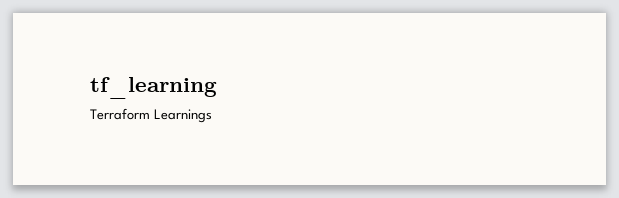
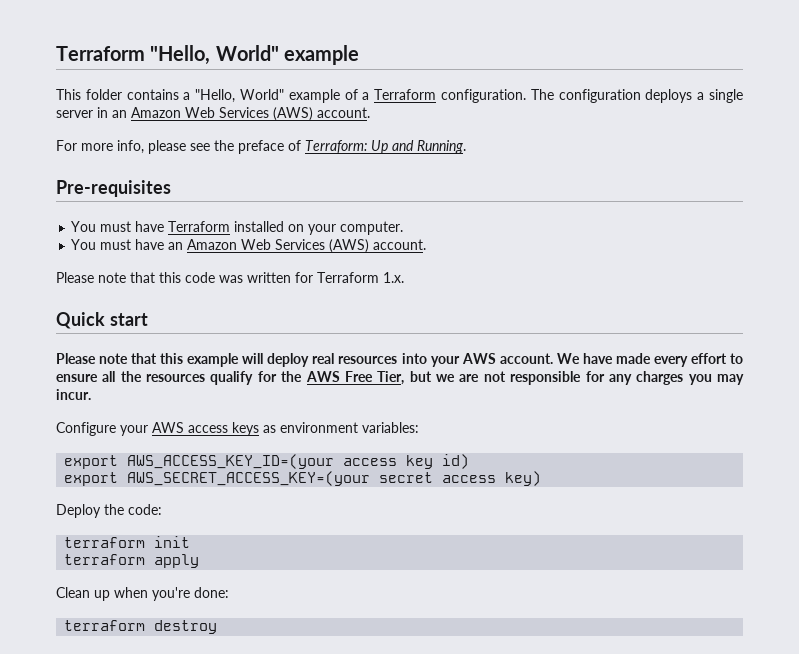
- tf_learning
- Terraform Learnings
+ Terraform "Hello, World" example
+ This folder contains a "Hello, World" example of a Terraform configuration. The configuration deploys a single server in an Amazon Web Services (AWS) account.
+ For more info, please see the preface of Terraform: Up and Running.
+ Pre-requisites
+ You must have Terraform installed on your computer.
+ You must have an Amazon Web Services (AWS) account.
+ Please note that this code was written for Terraform 1.x.
+ Quick start
+ Please note that this example will deploy real resources into your AWS account. We have made every effort to ensure all the resources qualify for the AWS Free Tier, but we are not responsible for any charges you may incur.
+ Configure your AWS access keys as environment variables:
+ export AWS_ACCESS_KEY_ID=(your access key id)
+ export AWS_SECRET_ACCESS_KEY=(your secret access key)
+ Deploy the code:
+ terraform init
+ terraform apply
+ Clean up when you're done:
+ terraform destroy

